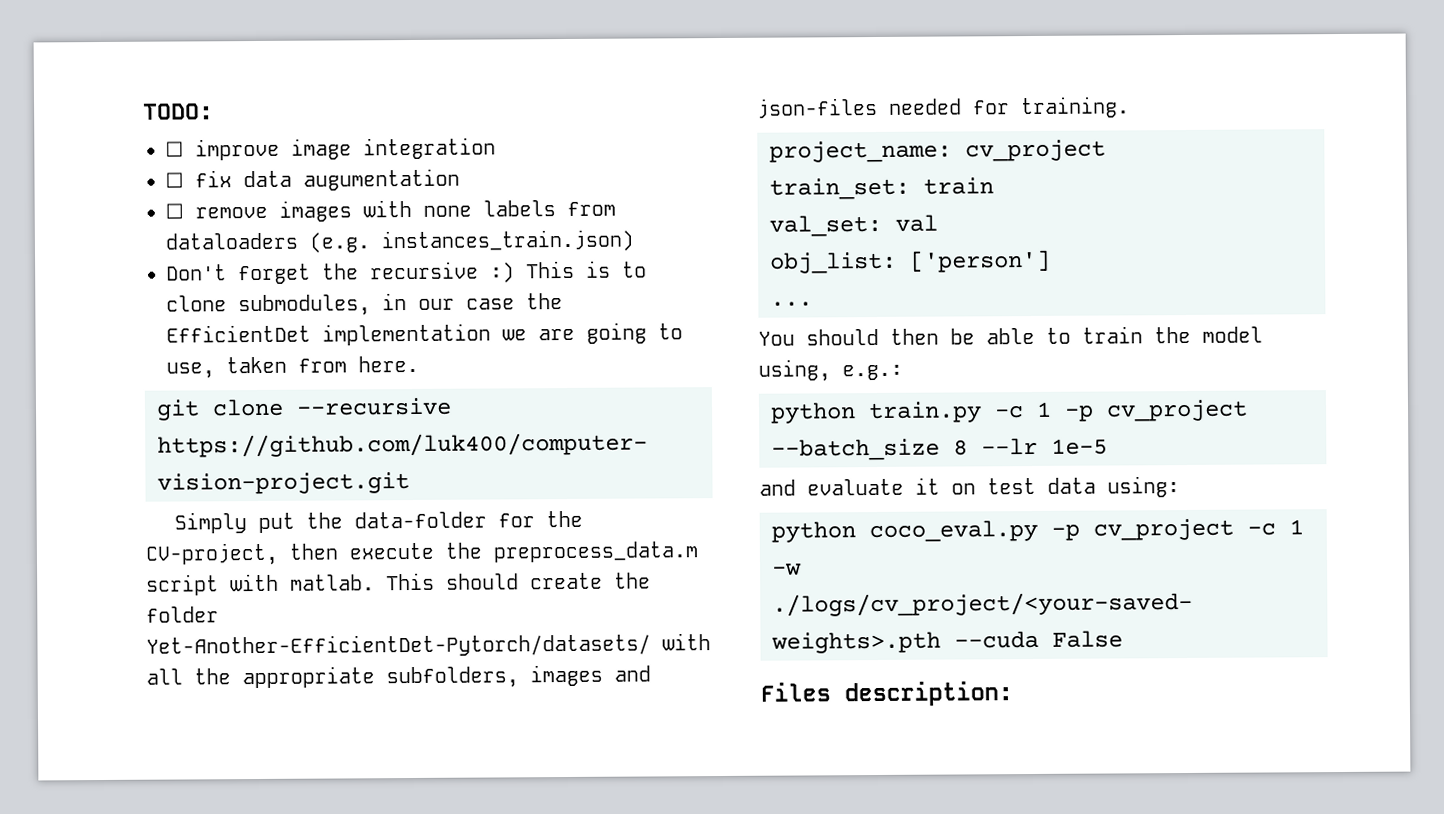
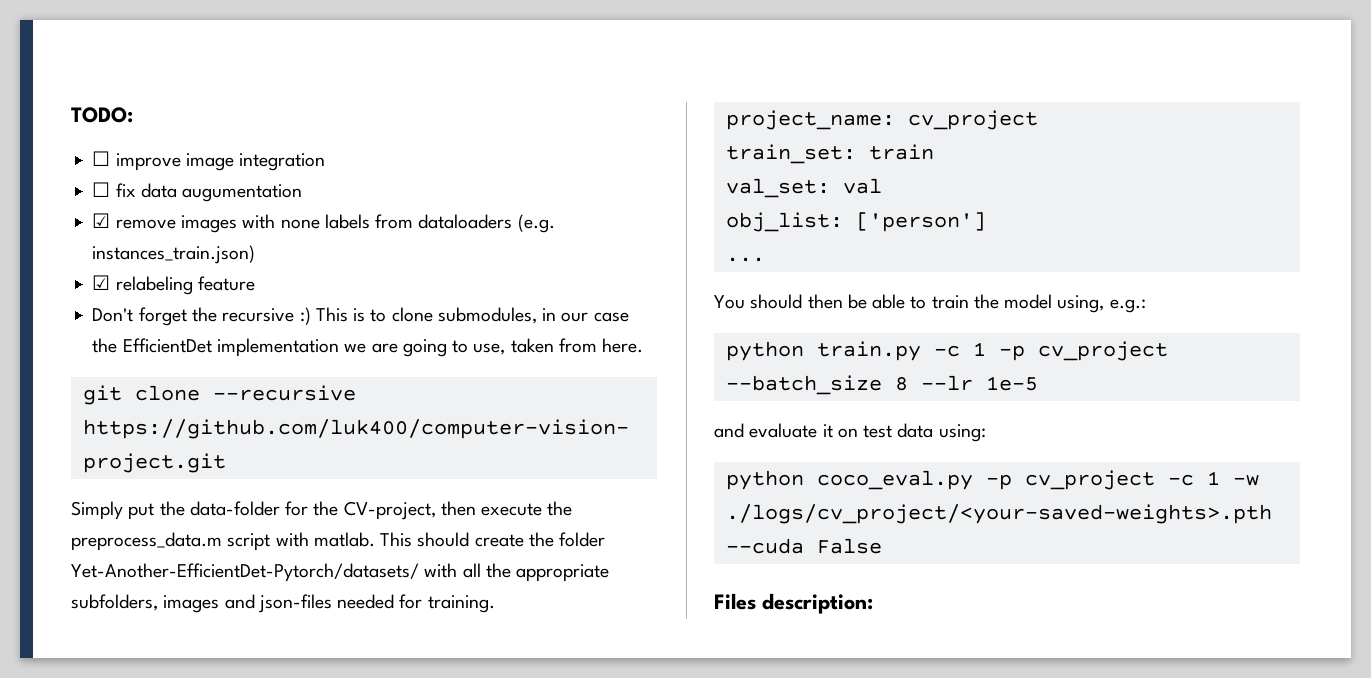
- ☐ remove images with none labels from dataloaders (e.g. instances_train.json)
+ ☑ remove images with none labels from dataloaders (e.g. instances_train.json)
+ ☑ relabeling feature

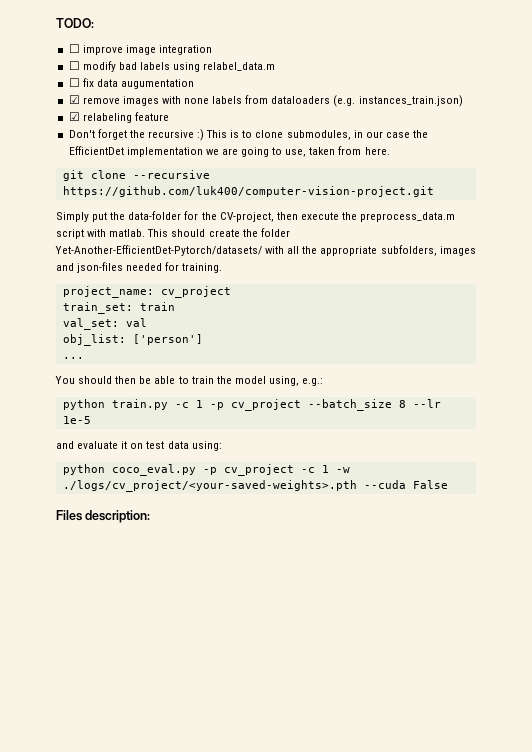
+ ☐ modify bad labels using relabel_data.m

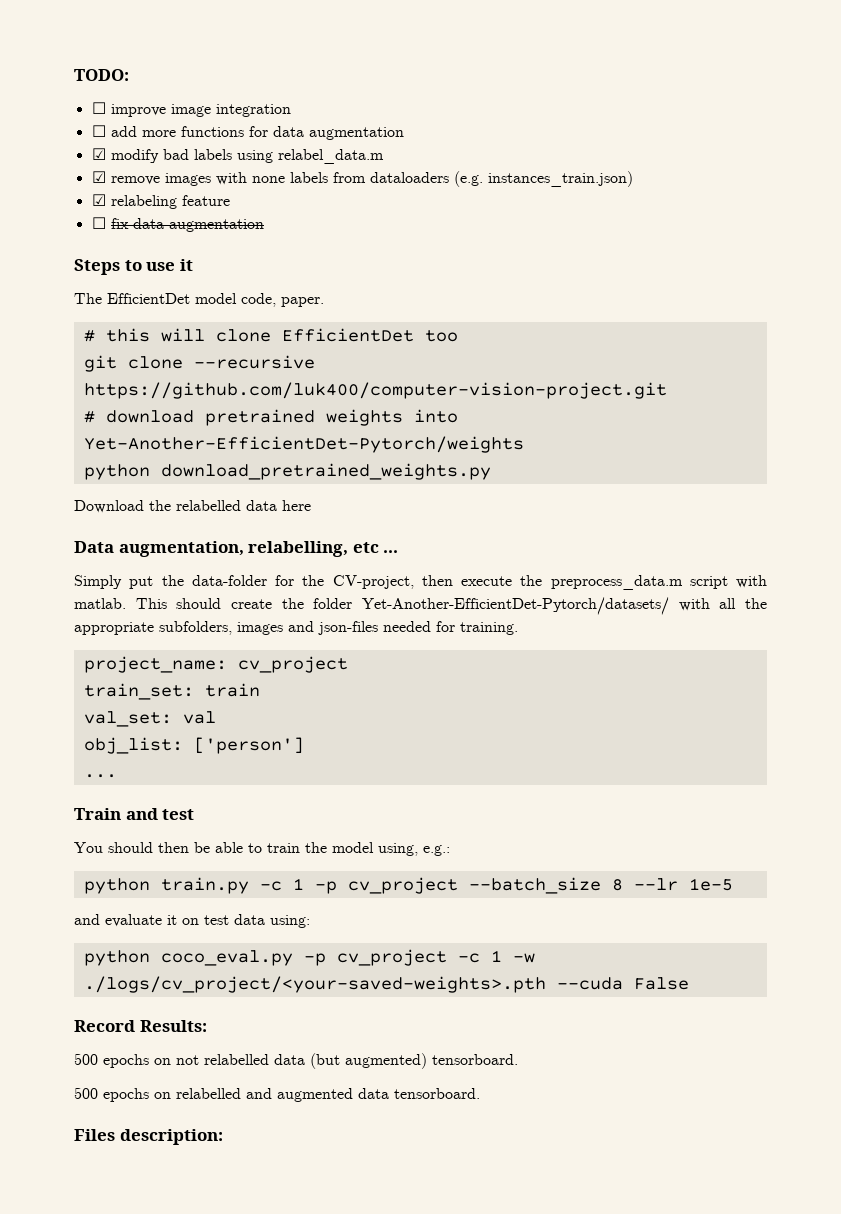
- ☐ modify bad labels using relabel_data.m
+ ☐ add more functions for data augmentation
+ ☑ modify bad labels using relabel_data.m
- ☐ fix data augumentation
- Don't forget the recursive :) This is to clone submodules, in our case the EfficientDet implementation we are going to use, taken from here.
+ ☐ fix data augmentation
+ Steps to use it
+ The EfficientDet model code, paper.
+ # this will clone EfficientDet too
  git clone --recursive https://github.com/luk400/computer-vision-project.git
+ # download pretrained weights into Yet-Another-EfficientDet-Pytorch/weights
+ python download_pretrained_weights.py
+ Download the relabelled data here
+ Data augmentation, relabelling, etc ...
+ Train and test
+ Record Results:
+ 500 epochs on not relabelled data (but augmented) tensorboard.
+ 500 epochs on relabelled and augmented data tensorboard.

